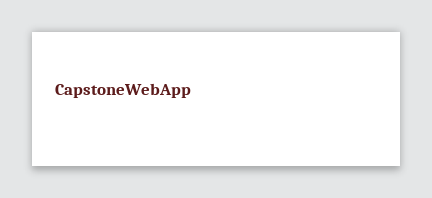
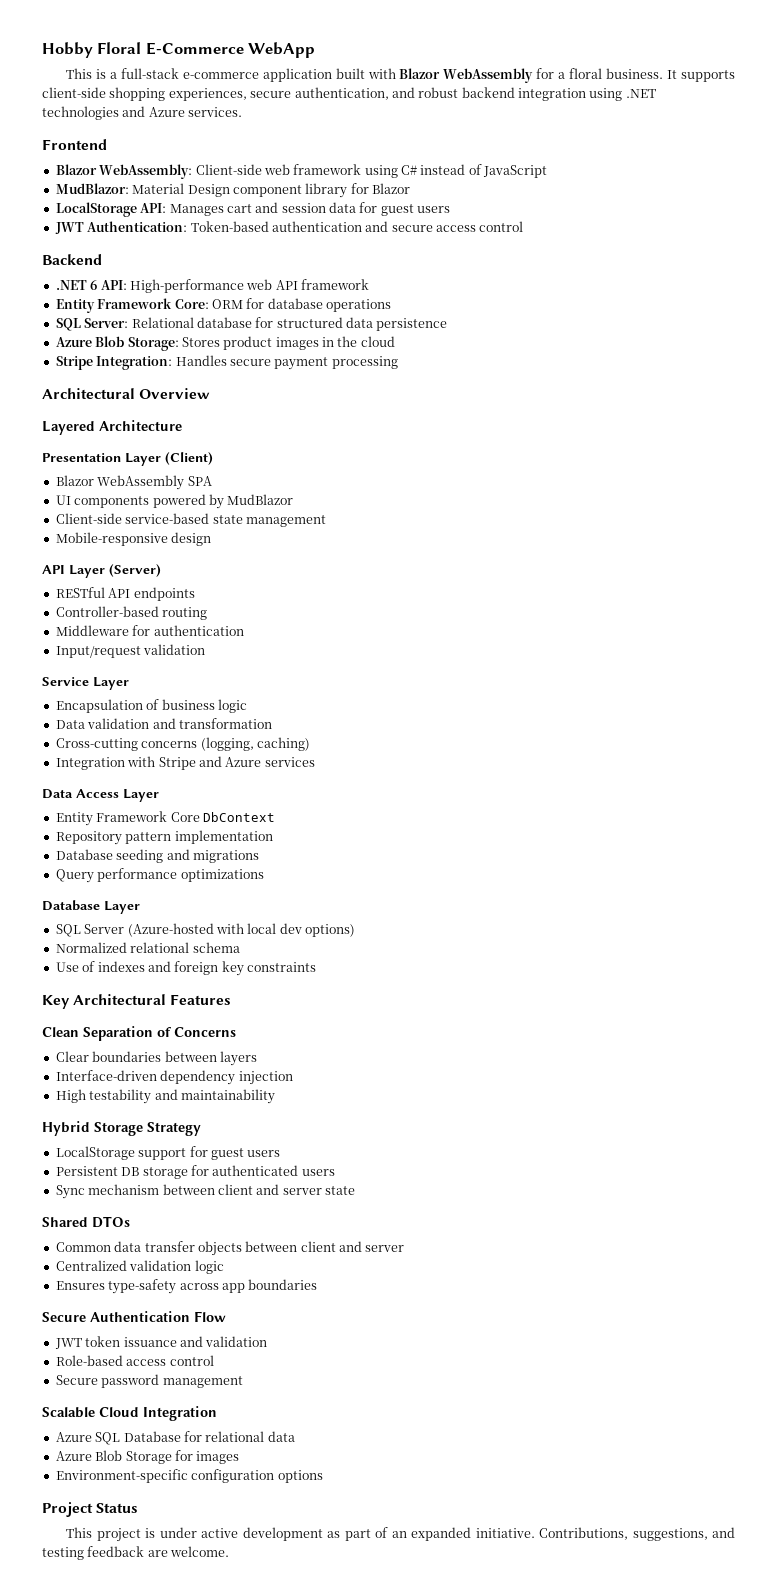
- CapstoneWebApp
+ Hobby Floral E-Commerce WebApp
+ This is a full-stack e-commerce application built with Blazor WebAssembly for a floral business. It supports client-side shopping experiences, secure authentication, and robust backend integration using .NET technologies and Azure services.
+ Frontend
+ Blazor WebAssembly: Client-side web framework using C# instead of JavaScript
+ MudBlazor: Material Design component library for Blazor
+ LocalStorage API: Manages cart and session data for guest users
+ JWT Authentication: Token-based authentication and secure access control
+ Backend
+ .NET 6 API: High-performance web API framework
+ Entity Framework Core: ORM for database operations
+ SQL Server: Relational database for structured data persistence
+ Azure Blob Storage: Stores product images in the cloud
+ Stripe Integration: Handles secure payment processing
+ Architectural Overview
+ Layered Architecture
+ Presentation Layer (Client)
+ Blazor WebAssembly SPA
+ UI components powered by MudBlazor
+ Client-side service-based state management
+ Mobile-responsive design
+ API Layer (Server)
+ RESTful API endpoints
+ Controller-based routing
+ Middleware for authentication
+ Input/request validation
+ Service Layer
+ Encapsulation of business logic
+ Data validation and transformation
+ Cross-cutting concerns (logging, caching)
+ Integration with Stripe and Azure services
+ Data Access Layer
+ Entity Framework Core DbContext
+ Repository pattern implementation
+ Database seeding and migrations
+ Query performance optimizations
+ Database Layer
+ SQL Server (Azure-hosted with local dev options)
+ Normalized relational schema
+ Use of indexes and foreign key constraints
+ Key Architectural Features
+ Clean Separation of Concerns
+ Clear boundaries between layers
+ Interface-driven dependency injection
+ High testability and maintainability
+ Hybrid Storage Strategy
+ LocalStorage support for guest users
+ Persistent DB storage for authenticated users
+ Sync mechanism between client and server state
+ Shared DTOs
+ Common data transfer objects between client and server
+ Centralized validation logic
+ Ensures type-safety across app boundaries
+ Secure Authentication Flow
+ JWT token issuance and validation
+ Role-based access control
+ Secure password management
+ Scalable Cloud Integration
+ Azure SQL Database for relational data
+ Azure Blob Storage for images
+ Environment-specific configuration options
+ Project Status
+ This project is under active development as part of an expanded initiative. Contributions, suggestions, and testing feedback are welcome.

